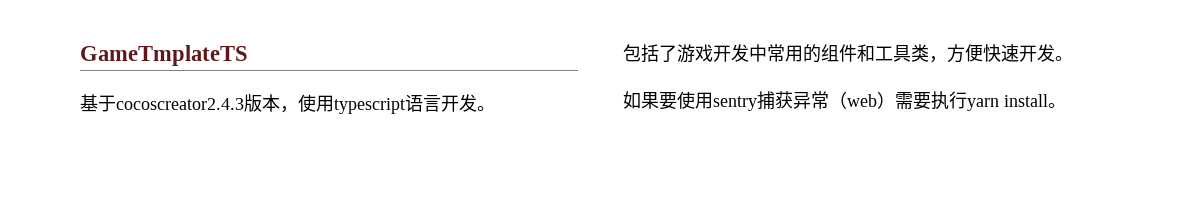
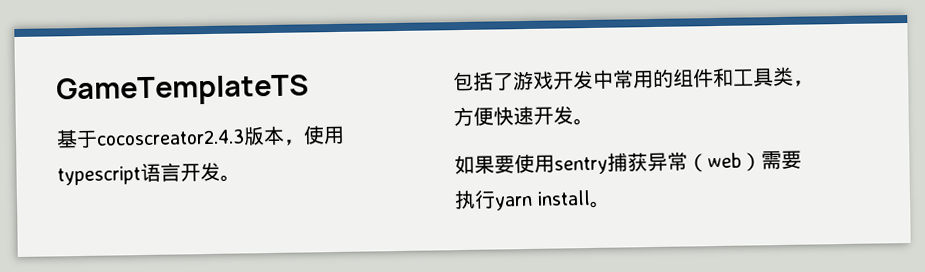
- GameTmplateTS
+ GameTemplateTS

